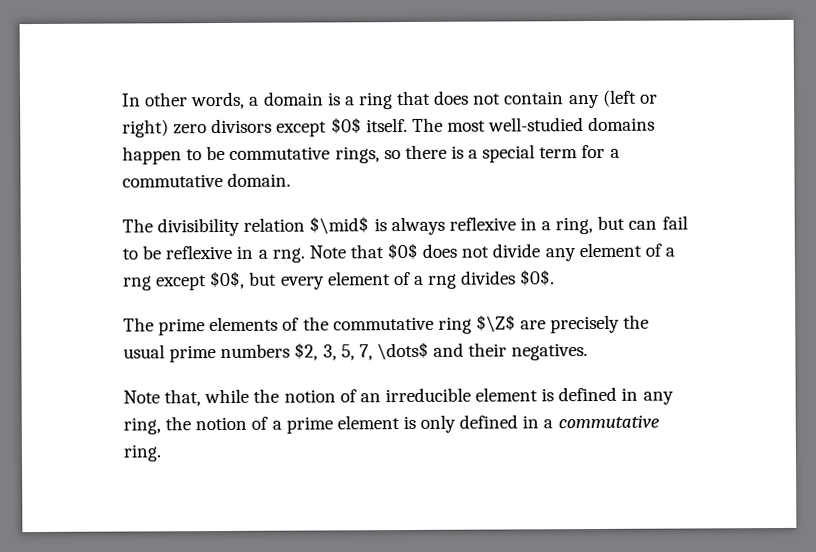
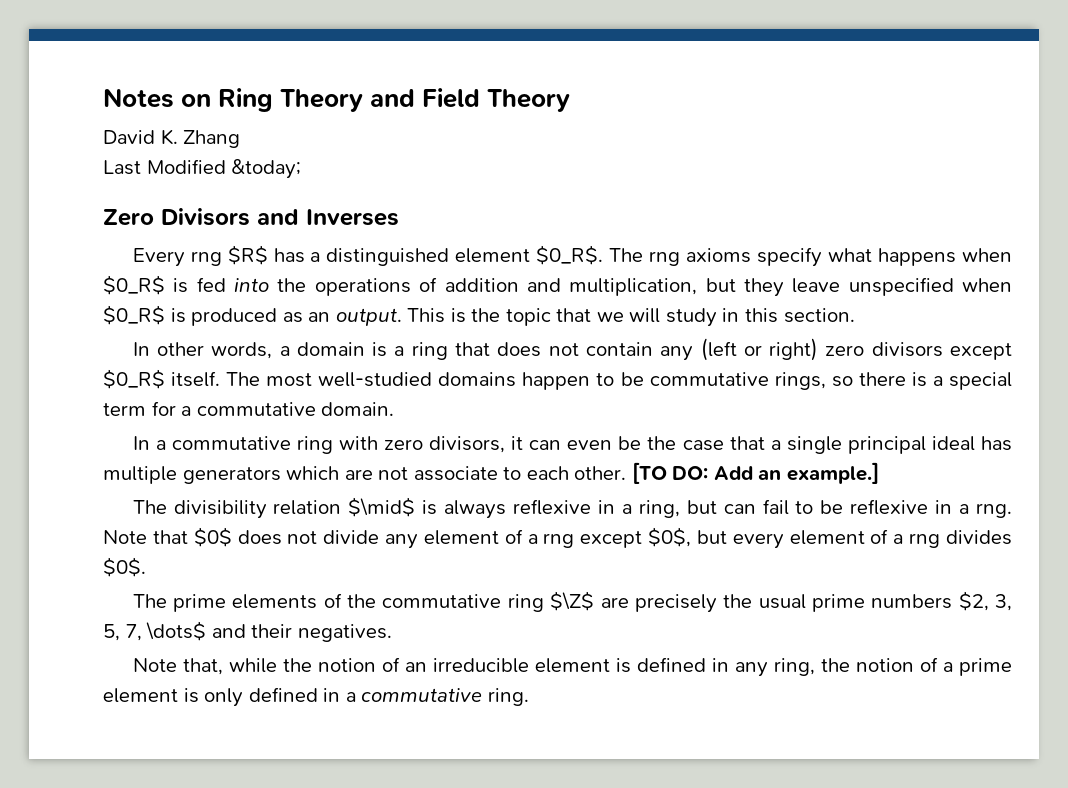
+ Notes on Ring Theory and Field Theory
+ David K. Zhang
+ Last Modified &today;
+ Zero Divisors and Inverses
+ Every rng $R$ has a distinguished element $0_R$. The rng axioms specify what happens when $0_R$ is fed into the operations of addition and multiplication, but they leave unspecified when $0_R$ is produced as an output. This is the topic that we will study in this section.
- In other words, a domain is a ring that does not contain any (left or right) zero divisors except $0$ itself.
+ In other words, a domain is a ring that does not contain any (left or right) zero divisors except $0_R$ itself.
+ In a commutative ring with zero divisors, it can even be the case that a single principal ideal has multiple generators which are not associate to each other. [TO DO: Add an example.]

